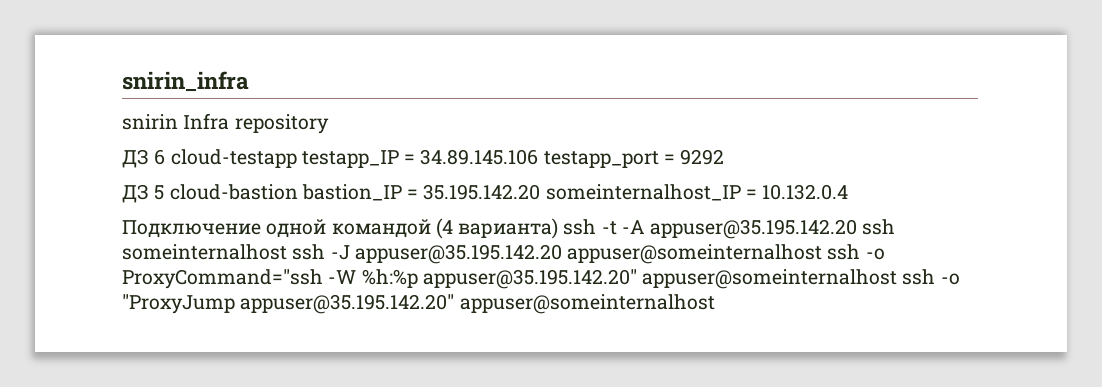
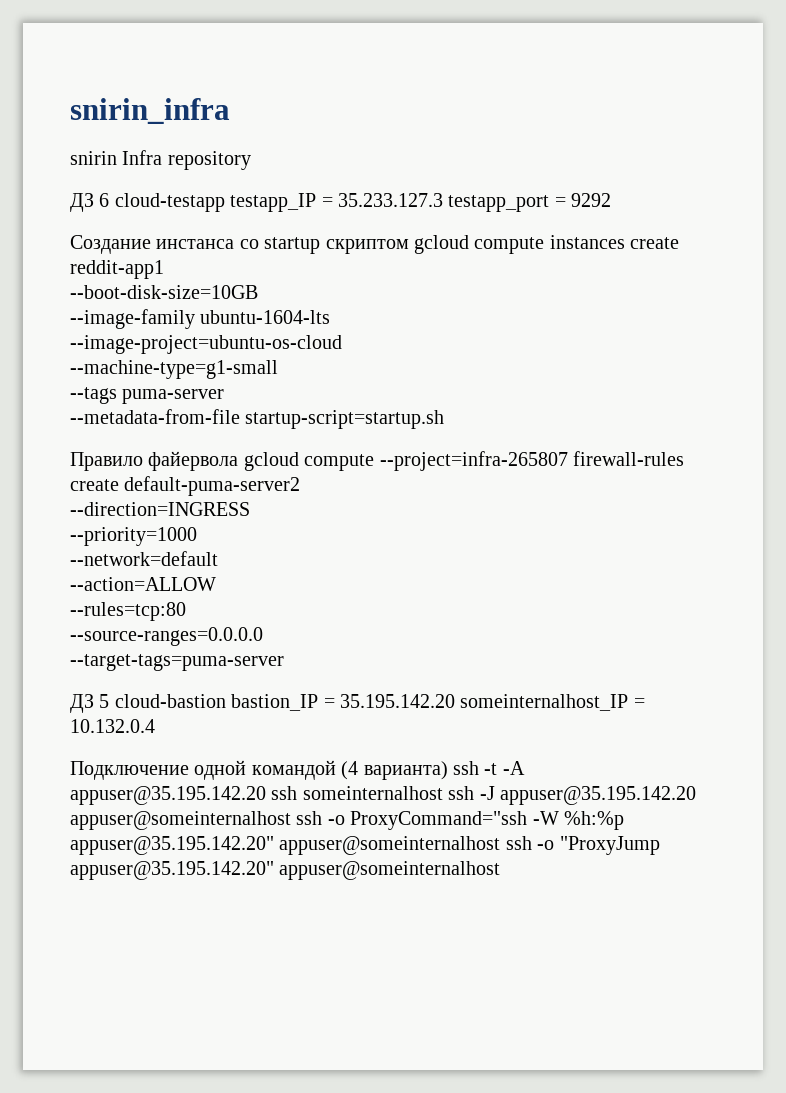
- ДЗ 6 cloud-testapp testapp_IP = 34.89.145.106 testapp_port = 9292
+ ДЗ 6 cloud-testapp testapp_IP = 35.233.127.3 testapp_port = 9292
+ Создание инстанса со startup скриптом gcloud compute instances create reddit-app1
+ --boot-disk-size=10GB
+ --image-family ubuntu-1604-lts
+ --image-project=ubuntu-os-cloud
+ --machine-type=g1-small
+ --tags puma-server
+ --metadata-from-file startup-script=startup.sh
+ Правило файервола gcloud compute --project=infra-265807 firewall-rules create default-puma-server2
+ --direction=INGRESS
+ --priority=1000
+ --network=default
+ --action=ALLOW
+ --rules=tcp:80
+ --source-ranges=0.0.0.0
+ --target-tags=puma-server

